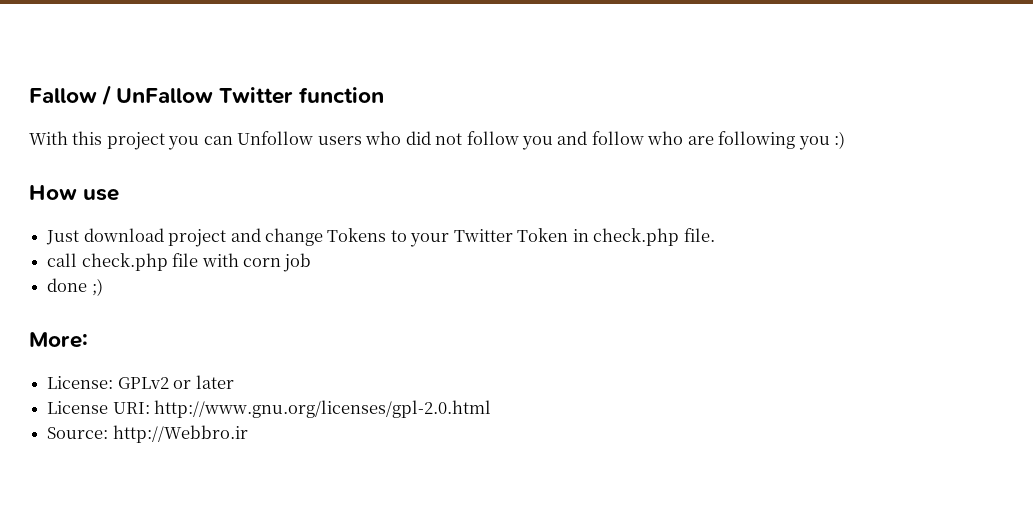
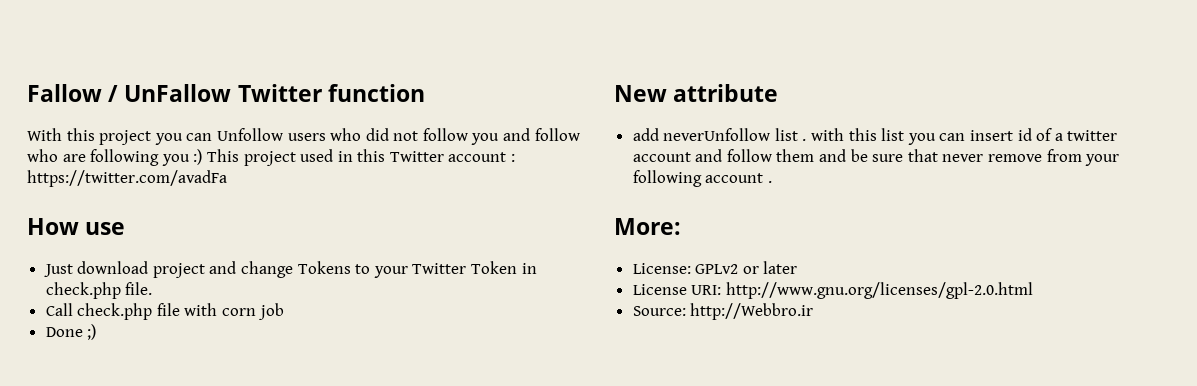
- With this project you can Unfollow users who did not follow you and follow who are following you :)
+ With this project you can Unfollow users who did not follow you and follow who are following you :) This project used in this Twitter account : https://twitter.com/avadFa
- call check.php file with corn job
+ Call check.php file with corn job
- done ;)
+ Done ;)
+ New attribute
+ add neverUnfollow list . with this list you can insert id of a twitter account and follow them and be sure that never remove from your following account .

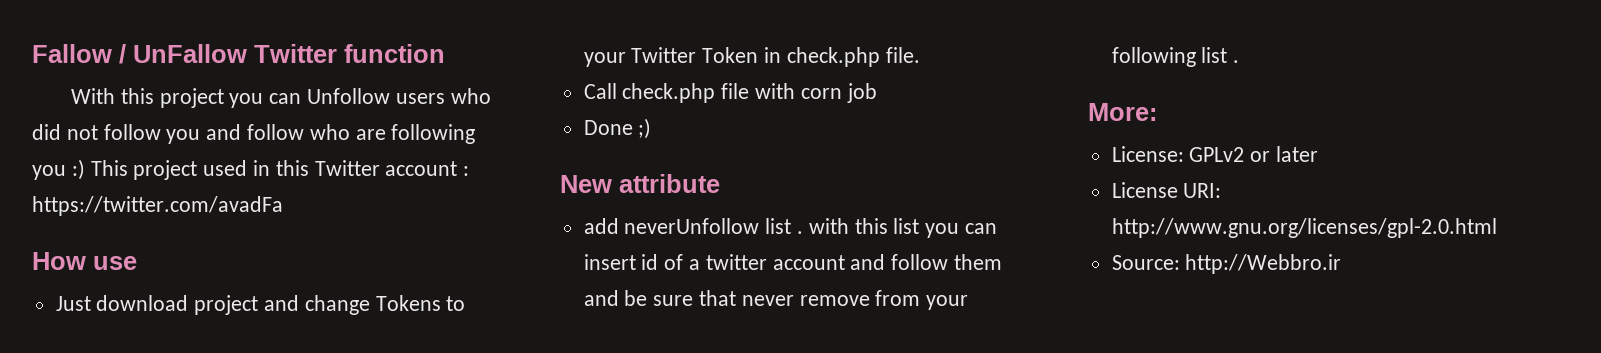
- add neverUnfollow list . with this list you can insert id of a twitter account and follow them and be sure that never remove from your following account .
+ add neverUnfollow list . with this list you can insert id of a twitter account and follow them and be sure that never remove from your following list .

